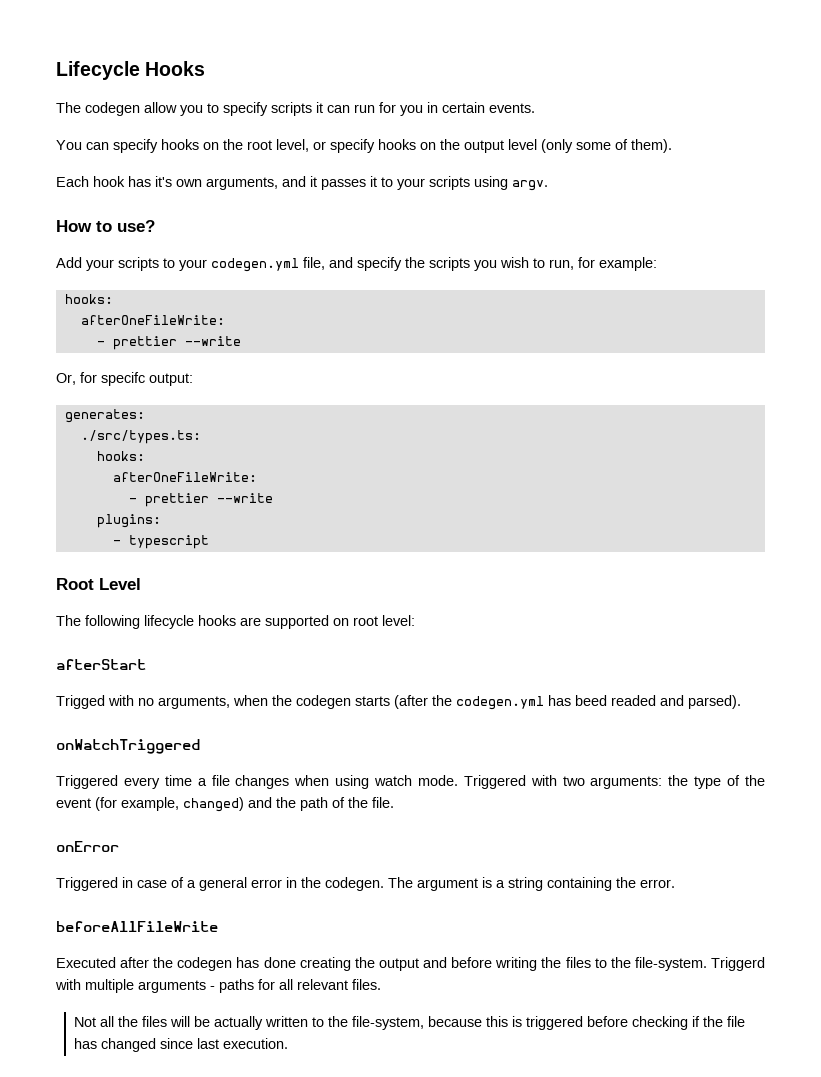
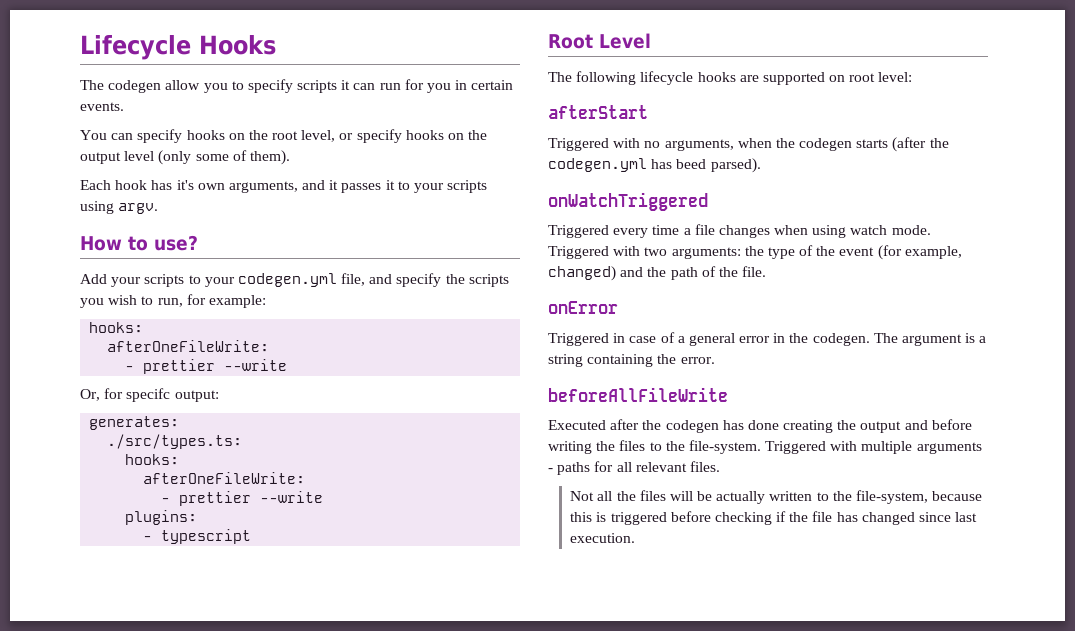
- Trigged with no arguments, when the codegen starts (after the codegen.yml has beed readed and parsed).
+ Triggered with no arguments, when the codegen starts (after the codegen.yml has beed parsed).
- Triggerd with multiple arguments - paths for all relevant files.
+ Triggered with multiple arguments - paths for all relevant files.

